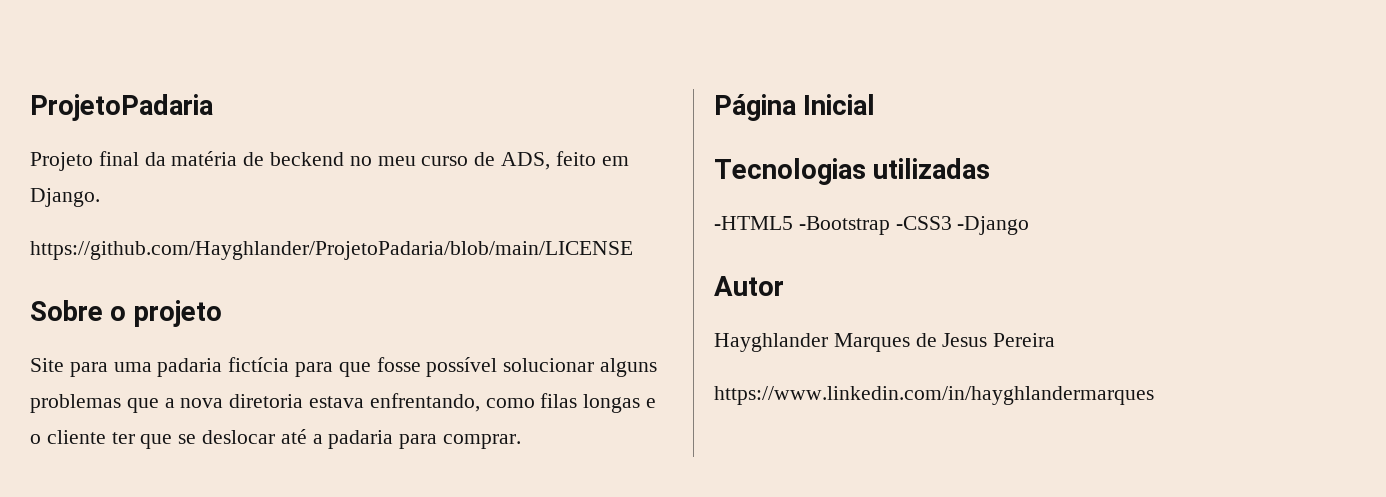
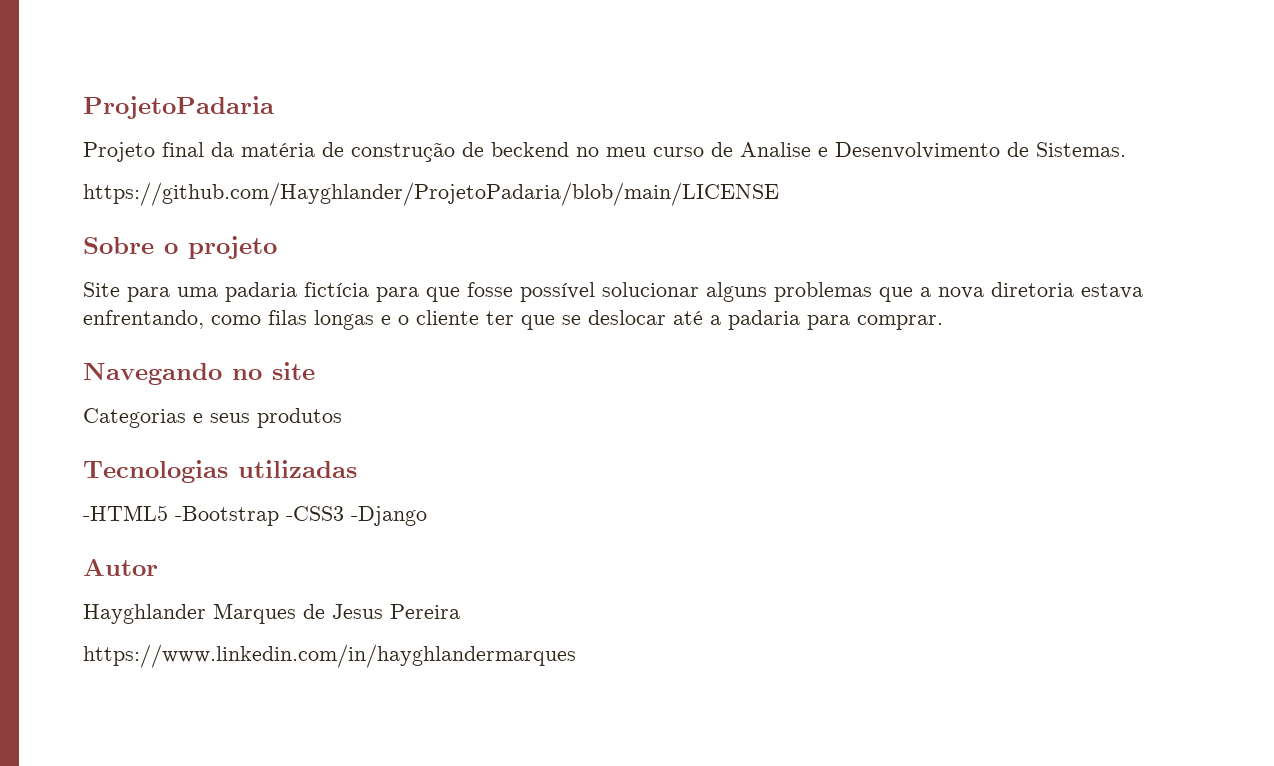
- Projeto final da matéria de beckend no meu curso de ADS, feito em Django.
+ Projeto final da matéria de construção de beckend no meu curso de Analise e Desenvolvimento de Sistemas.
- Página Inicial
+ Navegando no site
+ Categorias e seus produtos

